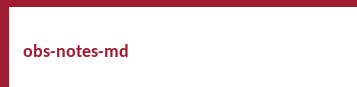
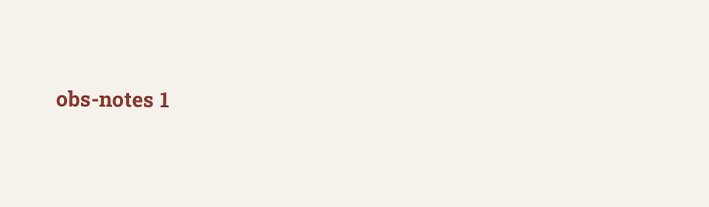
- obs-notes-md
+ obs-notes 1

